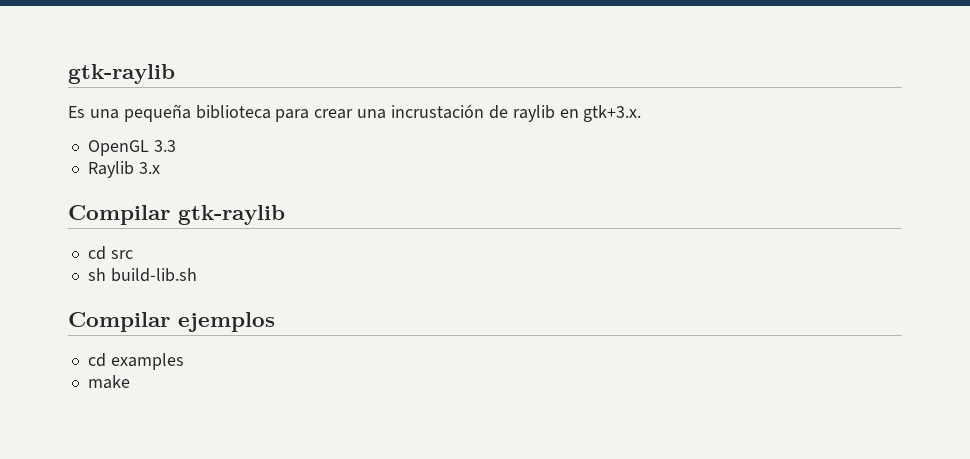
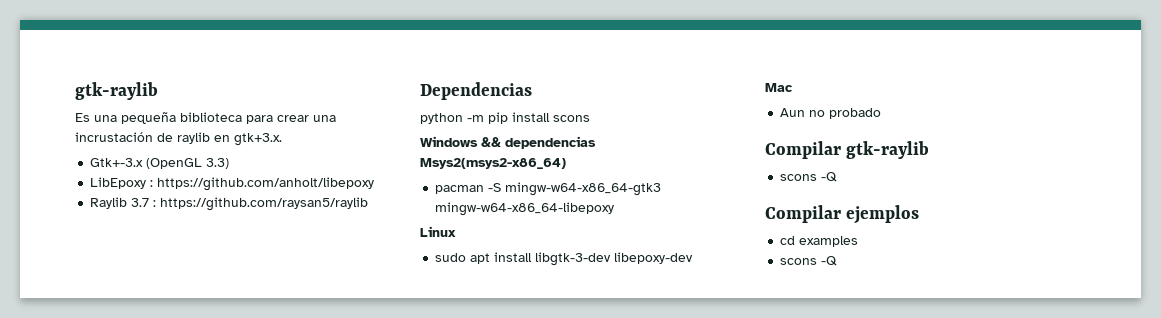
- OpenGL 3.3
- Raylib 3.x
+ Gtk+-3.x (OpenGL 3.3)
+ LibEpoxy : https://github.com/anholt/libepoxy
+ Raylib 3.7 : https://github.com/raysan5/raylib
+ Dependencias
+ python -m pip install scons
+ Windows && dependencias Msys2(msys2-x86_64)
+ pacman -S mingw-w64-x86_64-gtk3 mingw-w64-x86_64-libepoxy
+ Linux
+ sudo apt install libgtk-3-dev libepoxy-dev
+ Mac
+ Aun no probado
  Compilar gtk-raylib
- cd src
- sh build-lib.sh
+ scons -Q
  cd examples
- make
+ scons -Q

